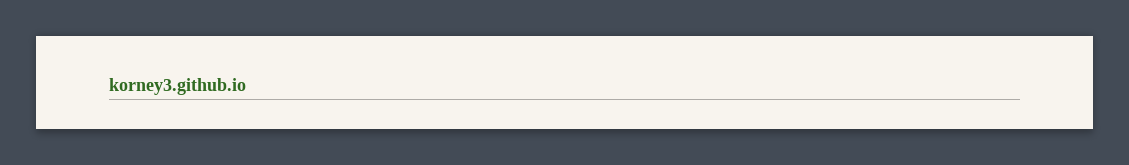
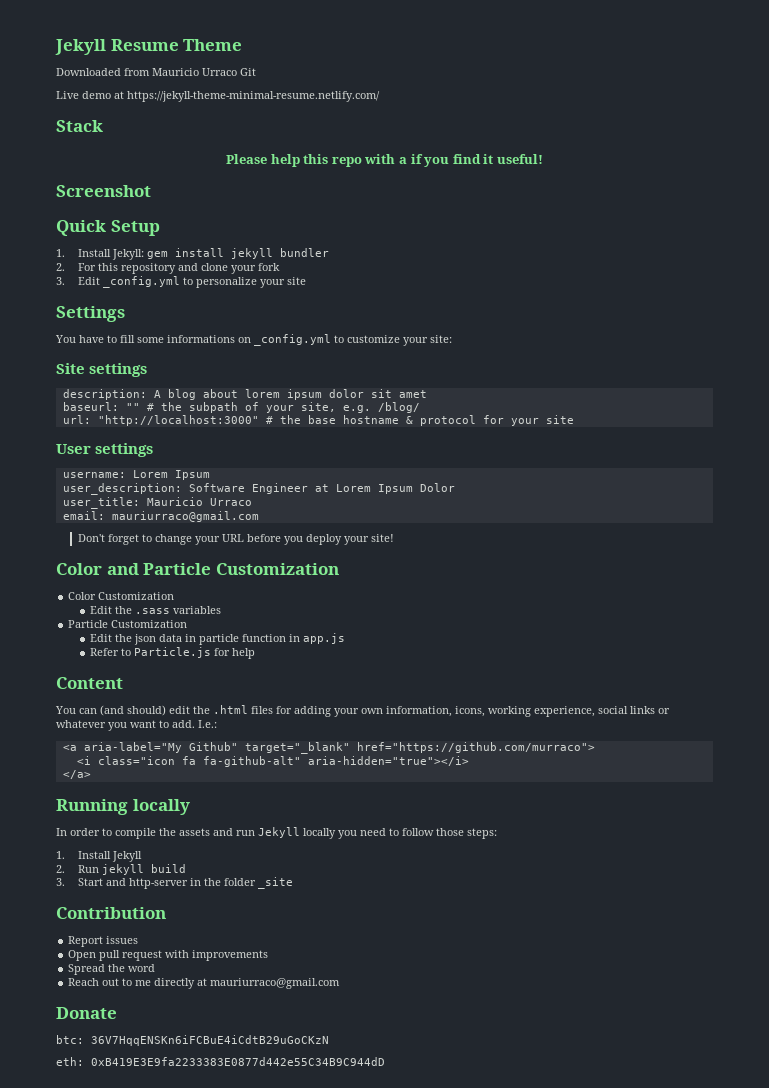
- korney3.github.io
+ Jekyll Resume Theme
+ Downloaded from Mauricio Urraco Git
+ Live demo at https://jekyll-theme-minimal-resume.netlify.com/
+ Stack
+ Please help this repo with a if you find it useful!
+ Screenshot
+ Quick Setup
+ 1. Install Jekyll: gem install jekyll bundler
+ 2. For this repository and clone your fork
+ 3. Edit _config.yml to personalize your site
+ Settings
+ You have to fill some informations on _config.yml to customize your site:
+ Site settings
+ description: A blog about lorem ipsum dolor sit amet
+ baseurl: "" # the subpath of your site, e.g. /blog/
+ url: "http://localhost:3000" # the base hostname & protocol for your site
+ User settings
+ username: Lorem Ipsum
+ user_description: Software Engineer at Lorem Ipsum Dolor
+ user_title: Mauricio Urraco
+ email: mauriurraco@gmail.com
+ Don't forget to change your URL before you deploy your site!
+ Color and Particle Customization
+ Color Customization
+ Edit the .sass variables
+ Particle Customization
+ Edit the json data in particle function in app.js
+ Refer to Particle.js for help
+ Content
+ You can (and should) edit the .html files for adding your own information, icons, working experience, social links or whatever you want to add. I.e.:
+ <a aria-label="My Github" target="_blank" href="https://github.com/murraco">
+ <i class="icon fa fa-github-alt" aria-hidden="true"></i>
+ </a>
+ Running locally
+ In order to compile the assets and run Jekyll locally you need to follow those steps:
+ 1. Install Jekyll
+ 2. Run jekyll build
+ 3. Start and http-server in the folder _site
+ Contribution
+ Report issues
+ Open pull request with improvements
+ Spread the word
+ Reach out to me directly at mauriurraco@gmail.com
+ Donate
+ btc: 36V7HqqENSKn6iFCBuE4iCdtB29uGoCKzN
+ eth: 0xB419E3E9fa2233383E0877d442e55C34B9C944dD

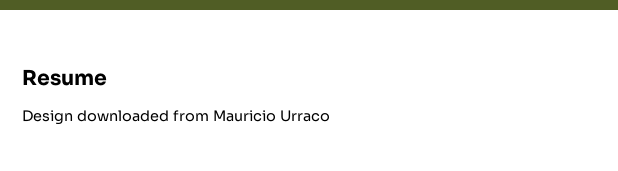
- Jekyll Resume Theme
- Downloaded from Mauricio Urraco Git
- Live demo at https://jekyll-theme-minimal-resume.netlify.com/
- Stack
- Please help this repo with a if you find it useful!
- Screenshot
- Quick Setup
- 1. Install Jekyll: gem install jekyll bundler
- 2. For this repository and clone your fork
- 3. Edit _config.yml to personalize your site
- Settings
- You have to fill some informations on _config.yml to customize your site:
- Site settings
- description: A blog about lorem ipsum dolor sit amet
- baseurl: "" # the subpath of your site, e.g. /blog/
- url: "http://localhost:3000" # the base hostname & protocol for your site
- User settings
- username: Lorem Ipsum
- user_description: Software Engineer at Lorem Ipsum Dolor
- user_title: Mauricio Urraco
- email: mauriurraco@gmail.com
- Don't forget to change your URL before you deploy your site!
- Color and Particle Customization
- Color Customization
- Edit the .sass variables
- Particle Customization
- Edit the json data in particle function in app.js
- Refer to Particle.js for help
- Content
- You can (and should) edit the .html files for adding your own information, icons, working experience, social links or whatever you want to add. I.e.:
- <a aria-label="My Github" target="_blank" href="https://github.com/murraco">
- <i class="icon fa fa-github-alt" aria-hidden="true"></i>
- </a>
- Running locally
- In order to compile the assets and run Jekyll locally you need to follow those steps:
- 1. Install Jekyll
- 2. Run jekyll build
- 3. Start and http-server in the folder _site
- Contribution
- Report issues
- Open pull request with improvements
- Spread the word
- Reach out to me directly at mauriurraco@gmail.com
- Donate
- btc: 36V7HqqENSKn6iFCBuE4iCdtB29uGoCKzN
- eth: 0xB419E3E9fa2233383E0877d442e55C34B9C944dD
+ Resume
+ Design downloaded from Mauricio Urraco

